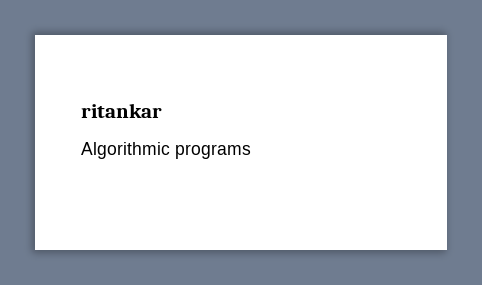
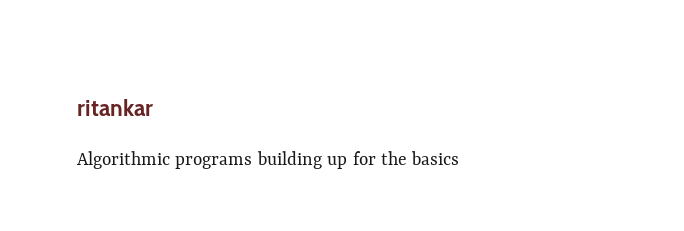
- Algorithmic programs
+ Algorithmic programs building up for the basics

